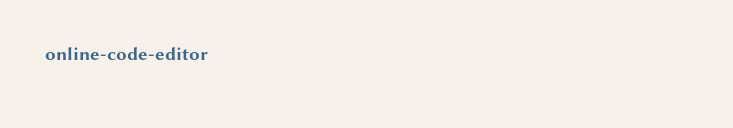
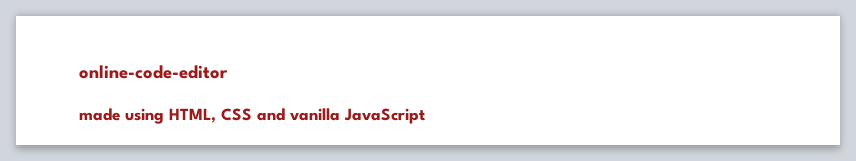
+ made using HTML, CSS and vanilla JavaScript

